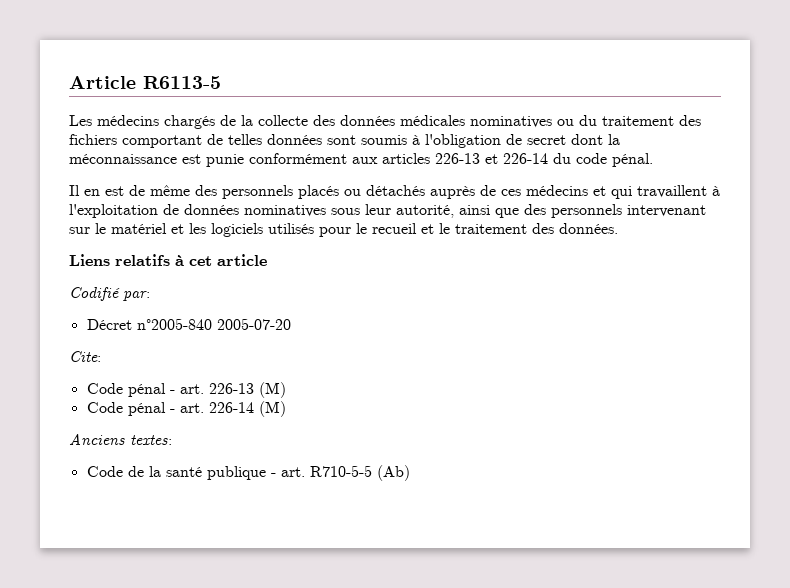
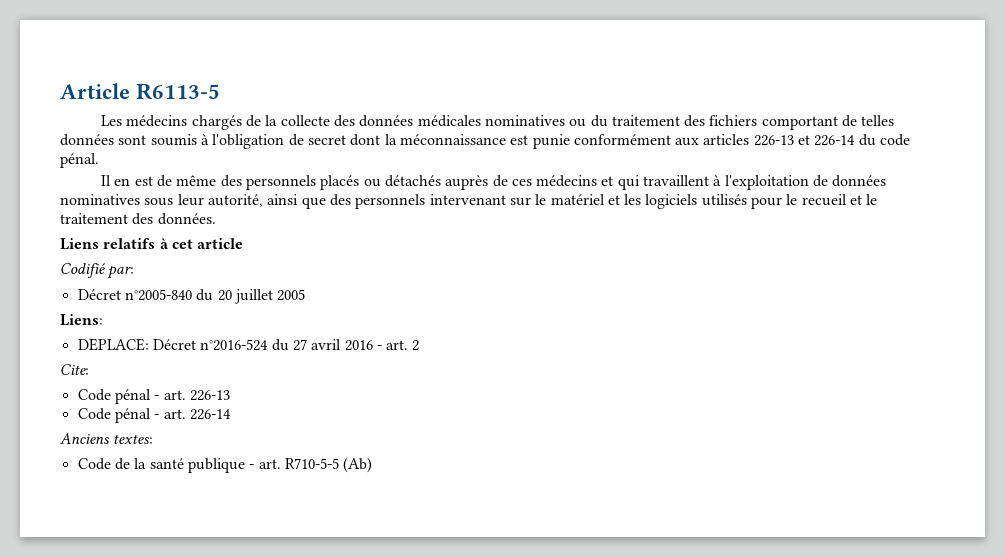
- Décret n°2005-840 2005-07-20
+ Décret n°2005-840 du 20 juillet 2005
+ Liens:
+ DEPLACE: Décret n°2016-524 du 27 avril 2016 - art. 2
- Code pénal - art. 226-13 (M)
+ Code pénal - art. 226-13
- Code pénal - art. 226-14 (M)
+ Code pénal - art. 226-14

